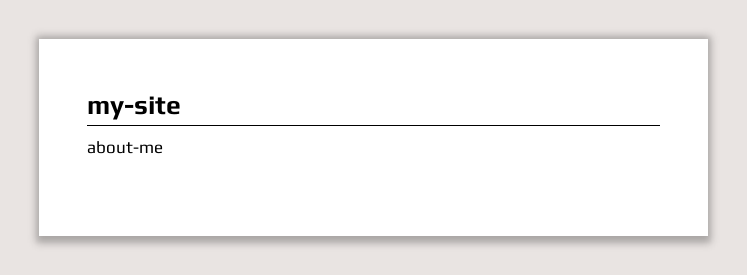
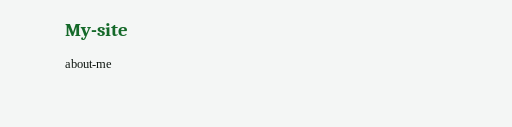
- my-site
+ My-site

